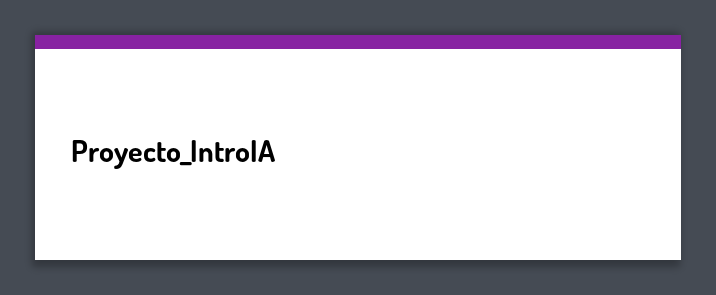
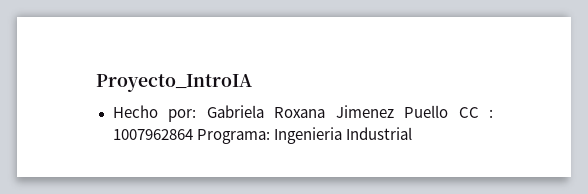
+ Hecho por: Gabriela Roxana Jimenez Puello CC : 1007962864 Programa: Ingenieria Industrial

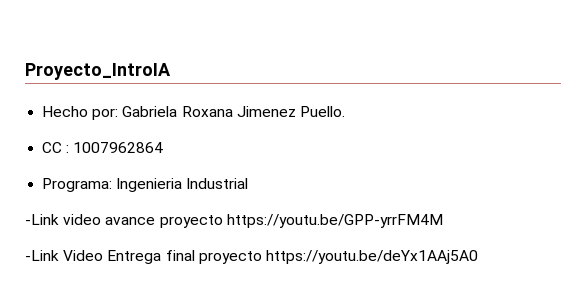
- Hecho por: Gabriela Roxana Jimenez Puello CC : 1007962864 Programa: Ingenieria Industrial
+ Hecho por: Gabriela Roxana Jimenez Puello.
+ CC : 1007962864
+ Programa: Ingenieria Industrial
+ -Link video avance proyecto https://youtu.be/GPP-yrrFM4M
+ -Link Video Entrega final proyecto https://youtu.be/deYx1AAj5A0

